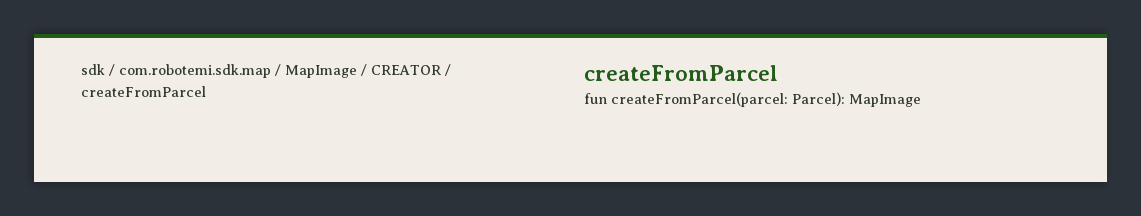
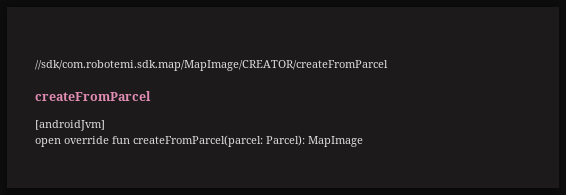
- sdk / com.robotemi.sdk.map / MapImage / CREATOR / createFromParcel
+ //sdk/com.robotemi.sdk.map/MapImage/CREATOR/createFromParcel
  createFromParcel
- fun createFromParcel(parcel: Parcel): MapImage
+ [androidJvm]
+ open override fun createFromParcel(parcel: Parcel): MapImage

